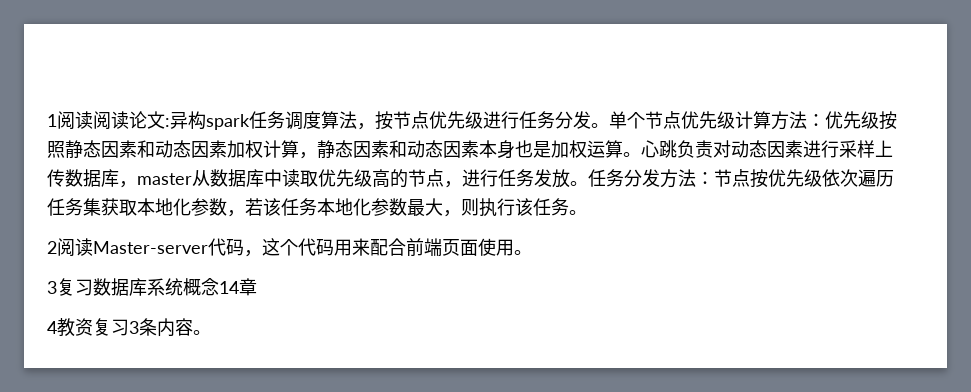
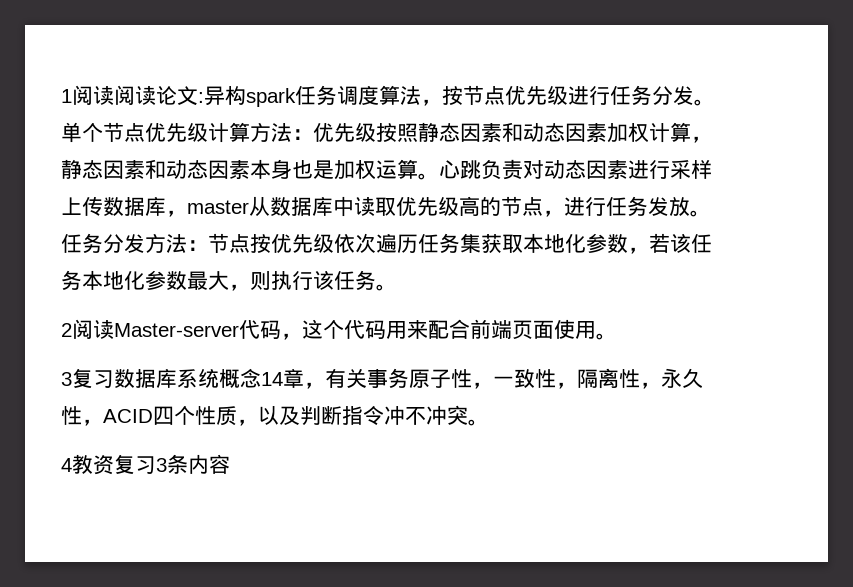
- 3复习数据库系统概念14章
+ 3复习数据库系统概念14章，有关事务原子性，一致性，隔离性，永久性，ACID四个性质，以及判断指令冲不冲突。
- 4教资复习3条内容。
+ 4教资复习3条内容

